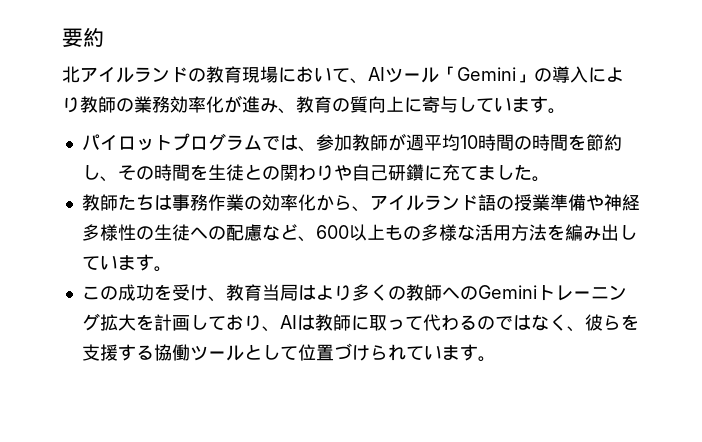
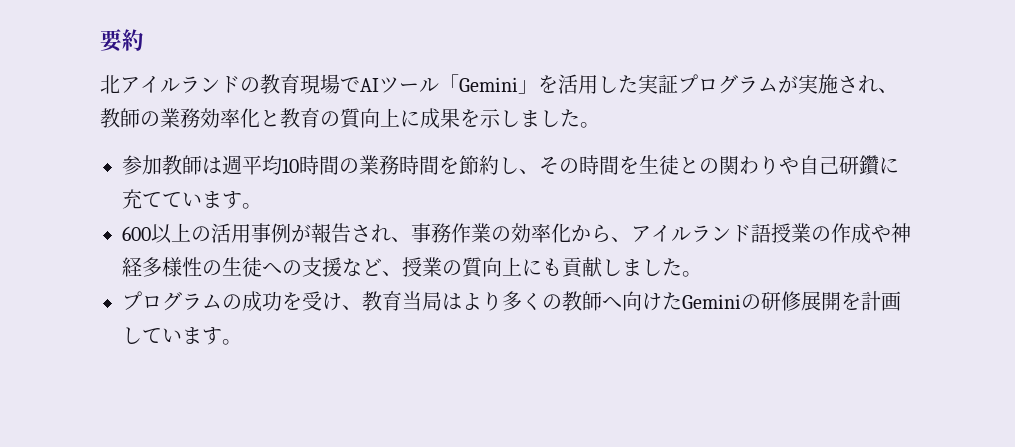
- 北アイルランドの教育現場において、AIツール「Gemini」の導入により教師の業務効率化が進み、教育の質向上に寄与しています。
- パイロットプログラムでは、参加教師が週平均10時間の時間を節約し、その時間を生徒との関わりや自己研鑽に充てました。
- 教師たちは事務作業の効率化から、アイルランド語の授業準備や神経多様性の生徒への配慮など、600以上もの多様な活用方法を編み出しています。
- この成功を受け、教育当局はより多くの教師へのGeminiトレーニング拡大を計画しており、AIは教師に取って代わるのではなく、彼らを支援する協働ツールとして位置づけられています。
+ 北アイルランドの教育現場でAIツール「Gemini」を活用した実証プログラムが実施され、教師の業務効率化と教育の質向上に成果を示しました。
+ 参加教師は週平均10時間の業務時間を節約し、その時間を生徒との関わりや自己研鑽に充てています。
+ 600以上の活用事例が報告され、事務作業の効率化から、アイルランド語授業の作成や神経多様性の生徒への支援など、授業の質向上にも貢献しました。
+ プログラムの成功を受け、教育当局はより多くの教師へ向けたGeminiの研修展開を計画しています。

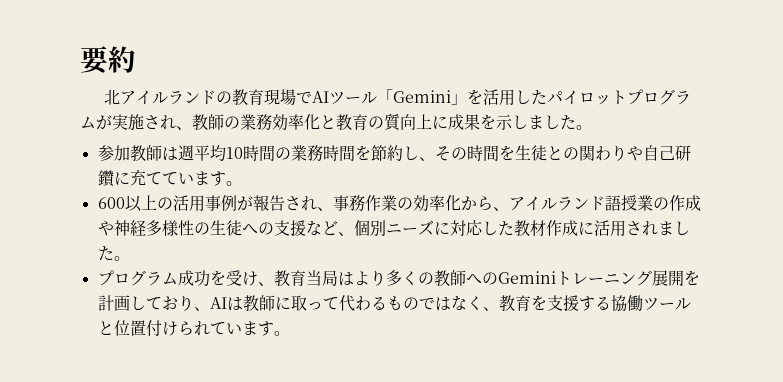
- 北アイルランドの教育現場でAIツール「Gemini」を活用した実証プログラムが実施され、教師の業務効率化と教育の質向上に成果を示しました。
+ 北アイルランドの教育現場でAIツール「Gemini」を活用したパイロットプログラムが実施され、教師の業務効率化と教育の質向上に成果を示しました。
- 600以上の活用事例が報告され、事務作業の効率化から、アイルランド語授業の作成や神経多様性の生徒への支援など、授業の質向上にも貢献しました。
+ 600以上の活用事例が報告され、事務作業の効率化から、アイルランド語授業の作成や神経多様性の生徒への支援など、個別ニーズに対応した教材作成に活用されました。
- プログラムの成功を受け、教育当局はより多くの教師へ向けたGeminiの研修展開を計画しています。
+ プログラム成功を受け、教育当局はより多くの教師へのGeminiトレーニング展開を計画しており、AIは教師に取って代わるものではなく、教育を支援する協働ツールと位置付けられています。

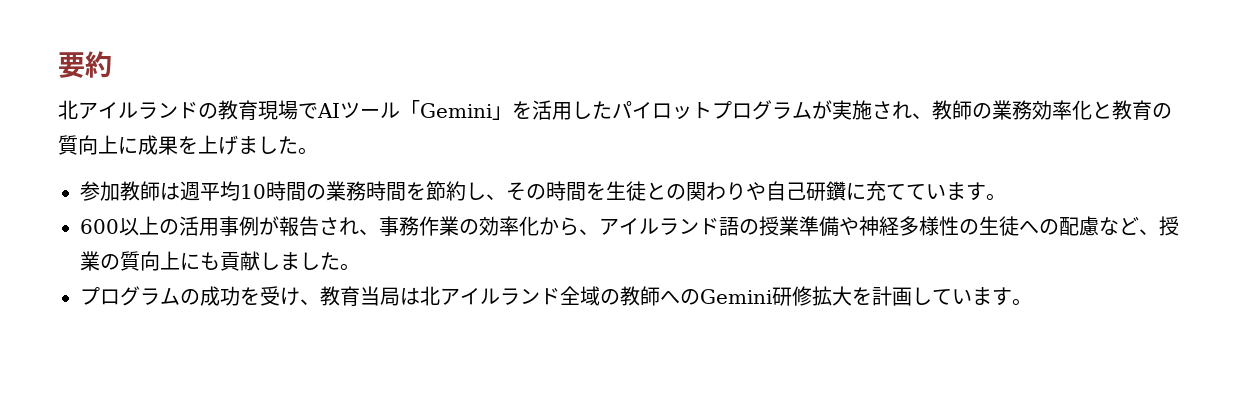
- 北アイルランドの教育現場でAIツール「Gemini」を活用したパイロットプログラムが実施され、教師の業務効率化と教育の質向上に成果を示しました。
+ 北アイルランドの教育現場でAIツール「Gemini」を活用したパイロットプログラムが実施され、教師の業務効率化と教育の質向上に成果を上げました。
- 600以上の活用事例が報告され、事務作業の効率化から、アイルランド語授業の作成や神経多様性の生徒への支援など、個別ニーズに対応した教材作成に活用されました。
+ 600以上の活用事例が報告され、事務作業の効率化から、アイルランド語の授業準備や神経多様性の生徒への配慮など、授業の質向上にも貢献しました。
- プログラム成功を受け、教育当局はより多くの教師へのGeminiトレーニング展開を計画しており、AIは教師に取って代わるものではなく、教育を支援する協働ツールと位置付けられています。
+ プログラムの成功を受け、教育当局は北アイルランド全域の教師へのGemini研修拡大を計画しています。

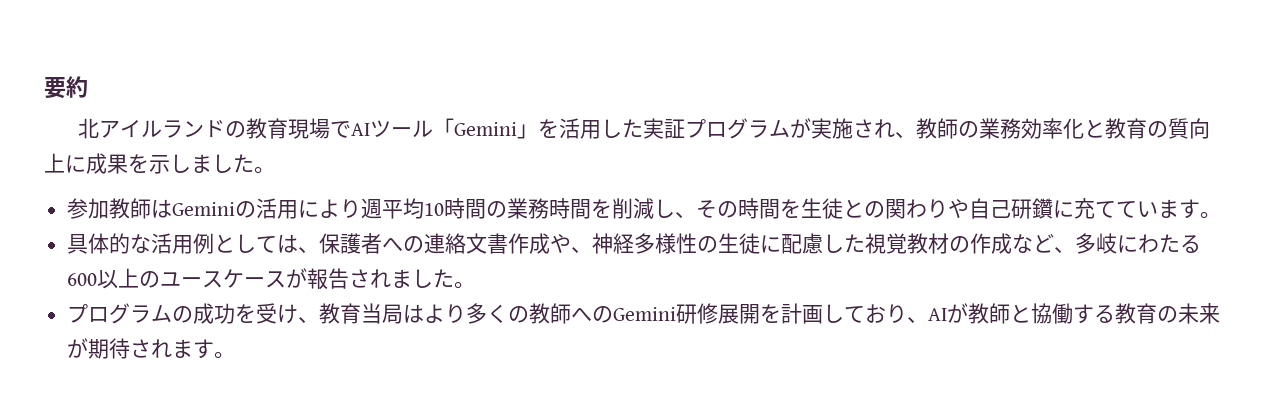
- 北アイルランドの教育現場でAIツール「Gemini」を活用したパイロットプログラムが実施され、教師の業務効率化と教育の質向上に成果を上げました。
+ 北アイルランドの教育現場でAIツール「Gemini」を活用した実証プログラムが実施され、教師の業務効率化と教育の質向上に成果を示しました。
- 参加教師は週平均10時間の業務時間を節約し、その時間を生徒との関わりや自己研鑽に充てています。
+ 参加教師はGeminiの活用により週平均10時間の業務時間を削減し、その時間を生徒との関わりや自己研鑽に充てています。
- 600以上の活用事例が報告され、事務作業の効率化から、アイルランド語の授業準備や神経多様性の生徒への配慮など、授業の質向上にも貢献しました。
+ 具体的な活用例としては、保護者への連絡文書作成や、神経多様性の生徒に配慮した視覚教材の作成など、多岐にわたる600以上のユースケースが報告されました。
- プログラムの成功を受け、教育当局は北アイルランド全域の教師へのGemini研修拡大を計画しています。
+ プログラムの成功を受け、教育当局はより多くの教師へのGemini研修展開を計画しており、AIが教師と協働する教育の未来が期待されます。

